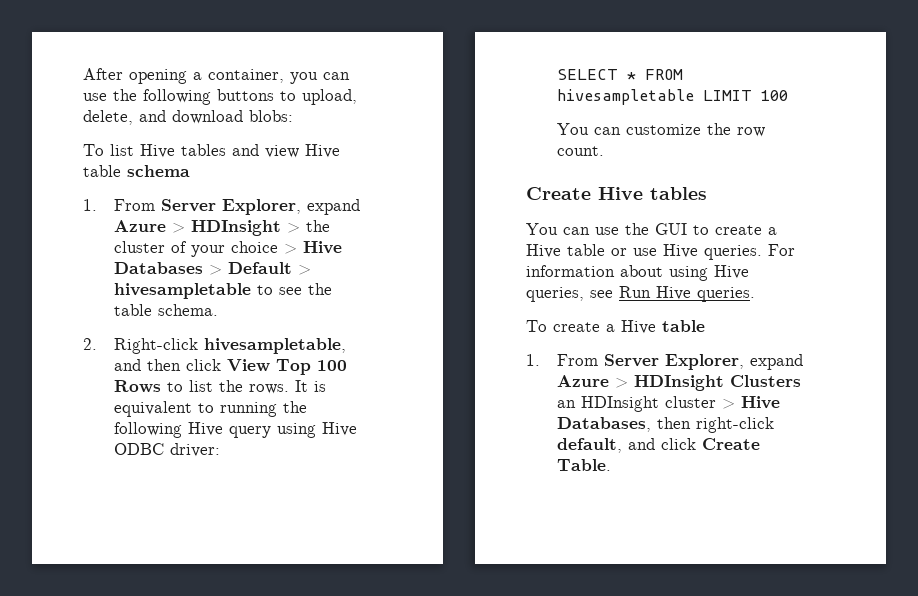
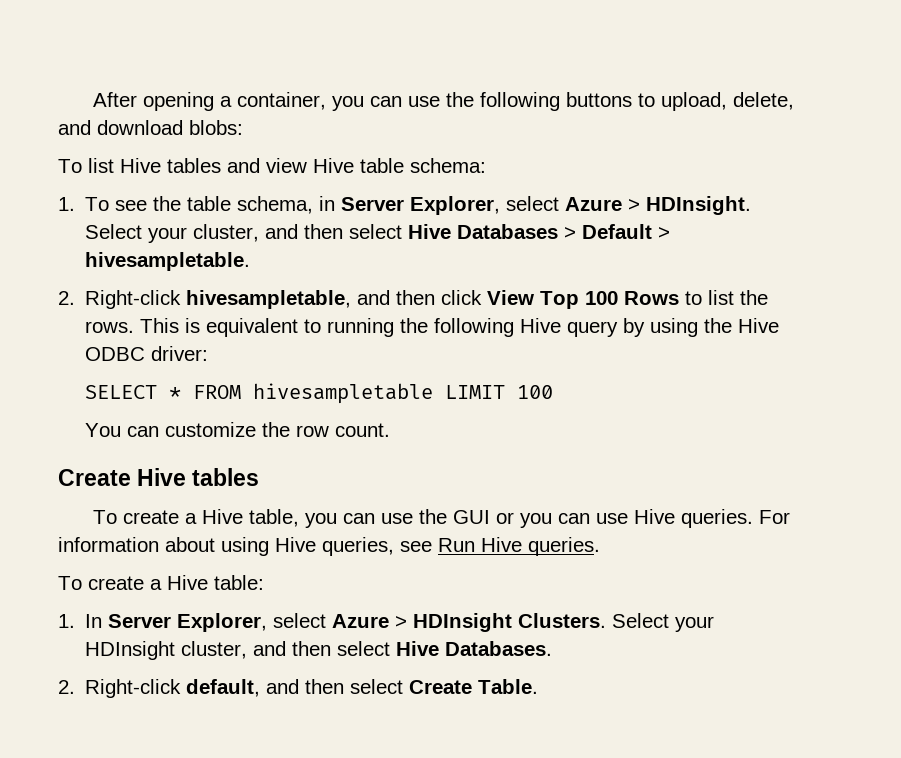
- To list Hive tables and view Hive table schema
- 1. From Server Explorer, expand Azure > HDInsight > the cluster of your choice > Hive Databases > Default > hivesampletable to see the table schema.
+ To list Hive tables and view Hive table schema:
+ 1. To see the table schema, in Server Explorer, select Azure > HDInsight. Select your cluster, and then select Hive Databases > Default > hivesampletable.
- It is equivalent to running the following Hive query using Hive ODBC driver:
+ This is equivalent to running the following Hive query by using the Hive ODBC driver:
- You can use the GUI to create a Hive table or use Hive queries.
+ To create a Hive table, you can use the GUI or you can use Hive queries.
- To create a Hive table
- 1. From Server Explorer, expand Azure > HDInsight Clusters an HDInsight cluster > Hive Databases, then right-click default, and click Create Table.
+ To create a Hive table:
+ 1. In Server Explorer, select Azure > HDInsight Clusters. Select your HDInsight cluster, and then select Hive Databases.
+ 2. Right-click default, and then select Create Table.

